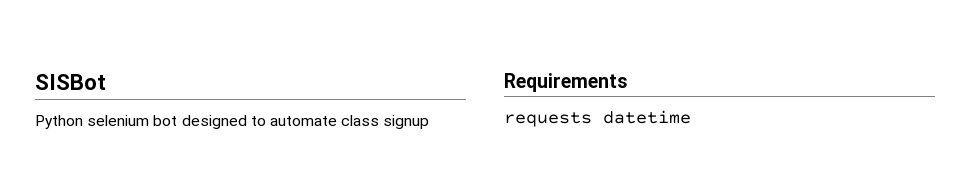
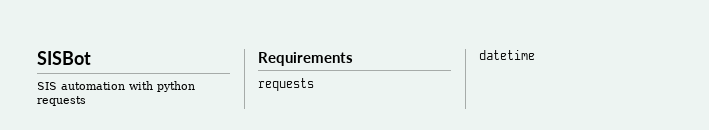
- Python selenium bot designed to automate class signup
+ SIS automation with python requests
  Requirements
- requests datetime
+ requests
+ datetime

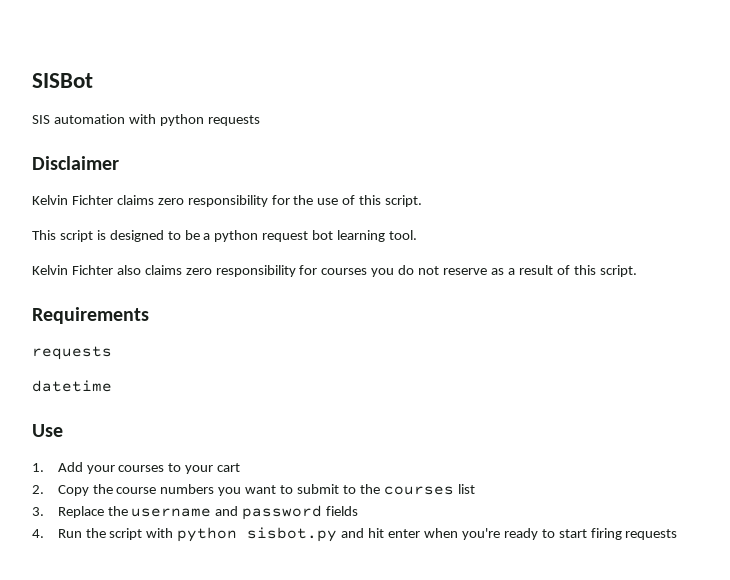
+ Disclaimer
+ Kelvin Fichter claims zero responsibility for the use of this script.
+ This script is designed to be a python request bot learning tool.
+ Kelvin Fichter also claims zero responsibility for courses you do not reserve as a result of this script.
  Requirements
  requests
  datetime
+ Use
+ 1. Add your courses to your cart
+ 2. Copy the course numbers you want to submit to the courses list
+ 3. Replace the username and password fields
+ 4. Run the script with python sisbot.py and hit enter when you're ready to start firing requests

